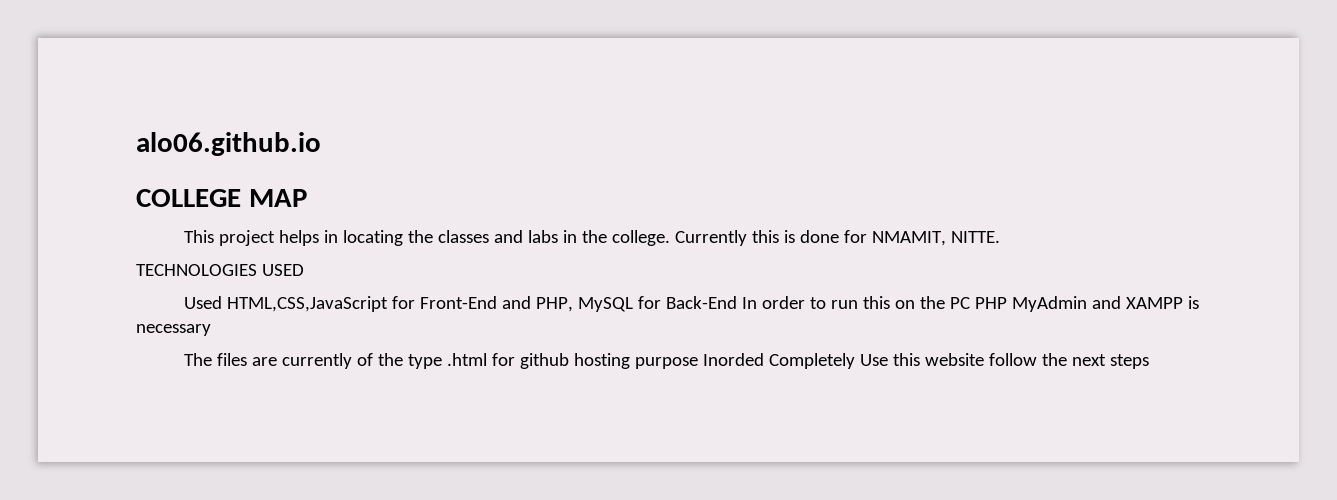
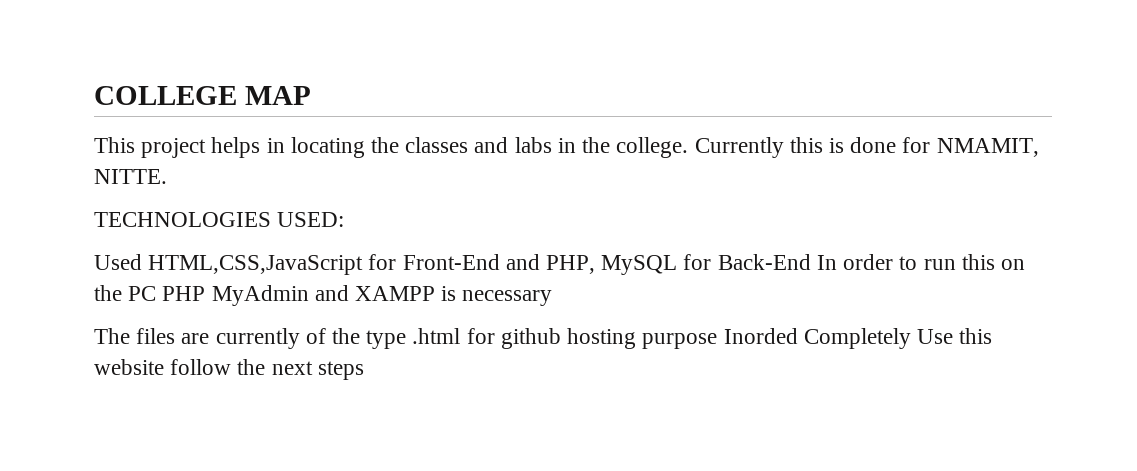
- alo06.github.io
- TECHNOLOGIES USED
+ TECHNOLOGIES USED:

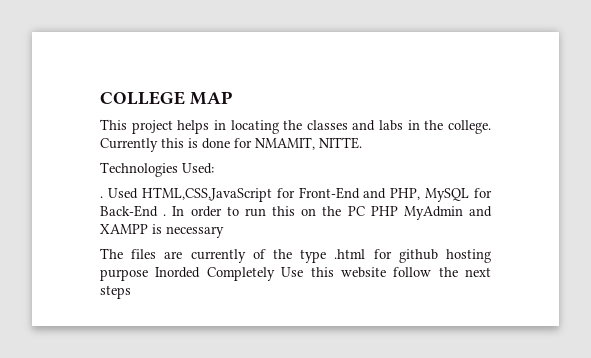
- TECHNOLOGIES USED:
- Used HTML,CSS,JavaScript for Front-End and PHP, MySQL for Back-End In order to run this on the PC PHP MyAdmin and XAMPP is necessary
+ Technologies Used:
+ . Used HTML,CSS,JavaScript for Front-End and PHP, MySQL for Back-End . In order to run this on the PC PHP MyAdmin and XAMPP is necessary

